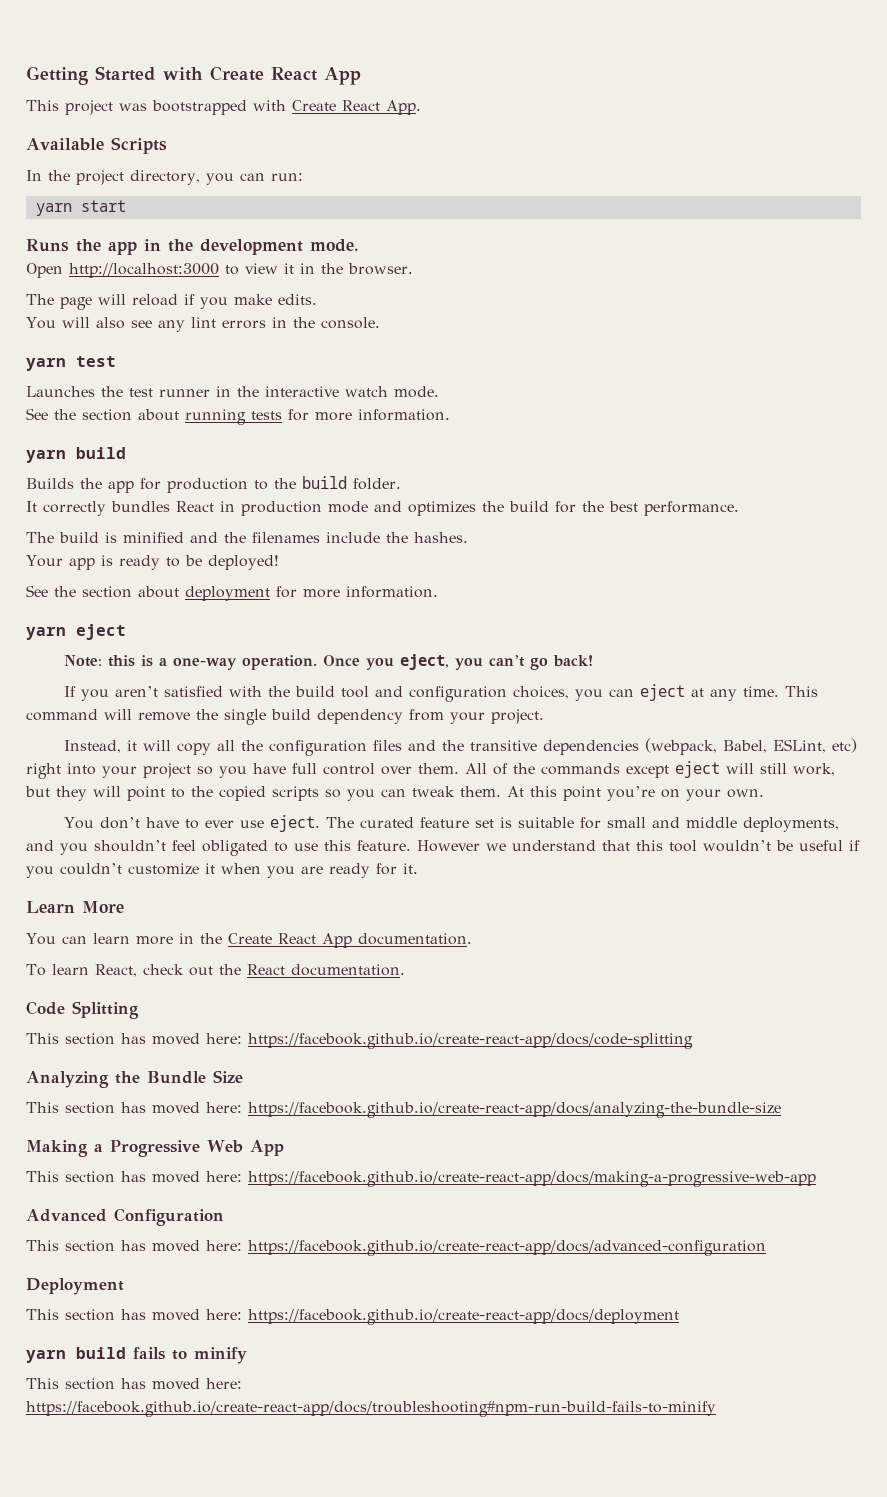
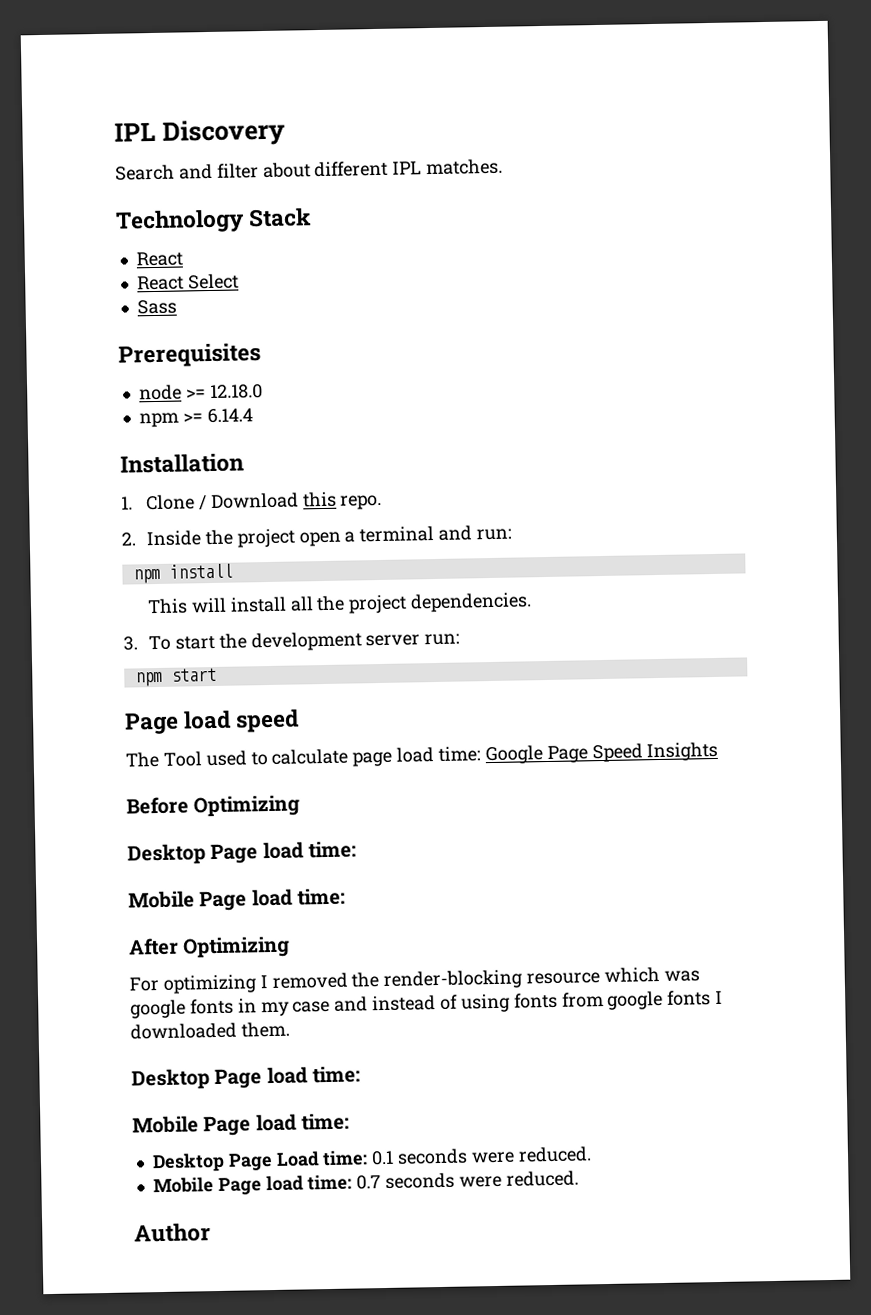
- Getting Started with Create React App
- This project was bootstrapped with Create React App.
- Available Scripts
- In the project directory, you can run:
- yarn start
+ IPL Discovery
+ Search and filter about different IPL matches.
+ Technology Stack
+ React
+ React Select
+ Sass
+ Prerequisites
+ node >= 12.18.0
+ npm >= 6.14.4
+ Installation
+ 1. Clone / Download this repo.
+ 2. Inside the project open a terminal and run:
+ npm install
+ This will install all the project dependencies.
+ 3. To start the development server run:
+ npm start
- Runs the app in the development mode.
- Open http://localhost:3000 to view it in the browser.
- The page will reload if you make edits.
- You will also see any lint errors in the console.
- yarn test
- Launches the test runner in the interactive watch mode.
- See the section about running tests for more information.
- yarn build
- Builds the app for production to the build folder.
- It correctly bundles React in production mode and optimizes the build for the best performance.
- The build is minified and the filenames include the hashes.
- Your app is ready to be deployed!
- See the section about deployment for more information.
- yarn eject
- Note: this is a one-way operation. Once you eject, you can’t go back!
- If you aren’t satisfied with the build tool and configuration choices, you can eject at any time. This command will remove the single build dependency from your project.
- Instead, it will copy all the configuration files and the transitive dependencies (webpack, Babel, ESLint, etc) right into your project so you have full control over them. All of the commands except eject will still work, but they will point to the copied scripts so you can tweak them. At this point you’re on your own.
- You don’t have to ever use eject. The curated feature set is suitable for small and middle deployments, and you shouldn’t feel obligated to use this feature. However we understand that this tool wouldn’t be useful if you couldn’t customize it when you are ready for it.
- Learn More
- You can learn more in the Create React App documentation.
- To learn React, check out the React documentation.
- Code Splitting
- This section has moved here: https://facebook.github.io/create-react-app/docs/code-splitting
- Analyzing the Bundle Size
- This section has moved here: https://facebook.github.io/create-react-app/docs/analyzing-the-bundle-size
- Making a Progressive Web App
- This section has moved here: https://facebook.github.io/create-react-app/docs/making-a-progressive-web-app
- Advanced Configuration
- This section has moved here: https://facebook.github.io/create-react-app/docs/advanced-configuration
- Deployment
- This section has moved here: https://facebook.github.io/create-react-app/docs/deployment
- yarn build fails to minify
- This section has moved here: https://facebook.github.io/create-react-app/docs/troubleshooting#npm-run-build-fails-to-minify
+ Page load speed
+ The Tool used to calculate page load time: Google Page Speed Insights
+ Before Optimizing
+ Desktop Page load time:
+ Mobile Page load time:
+ After Optimizing
+ For optimizing I removed the render-blocking resource which was google fonts in my case and instead of using fonts from google fonts I downloaded them.
+ Desktop Page load time:
+ Mobile Page load time:
+ Desktop Page Load time: 0.1 seconds were reduced.
+ Mobile Page load time: 0.7 seconds were reduced.
+ Author

